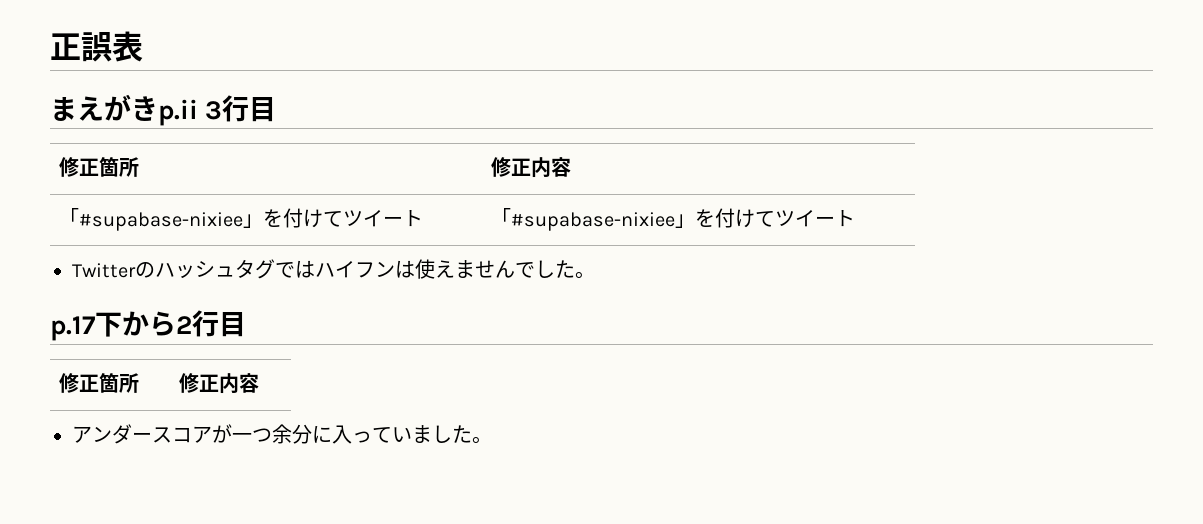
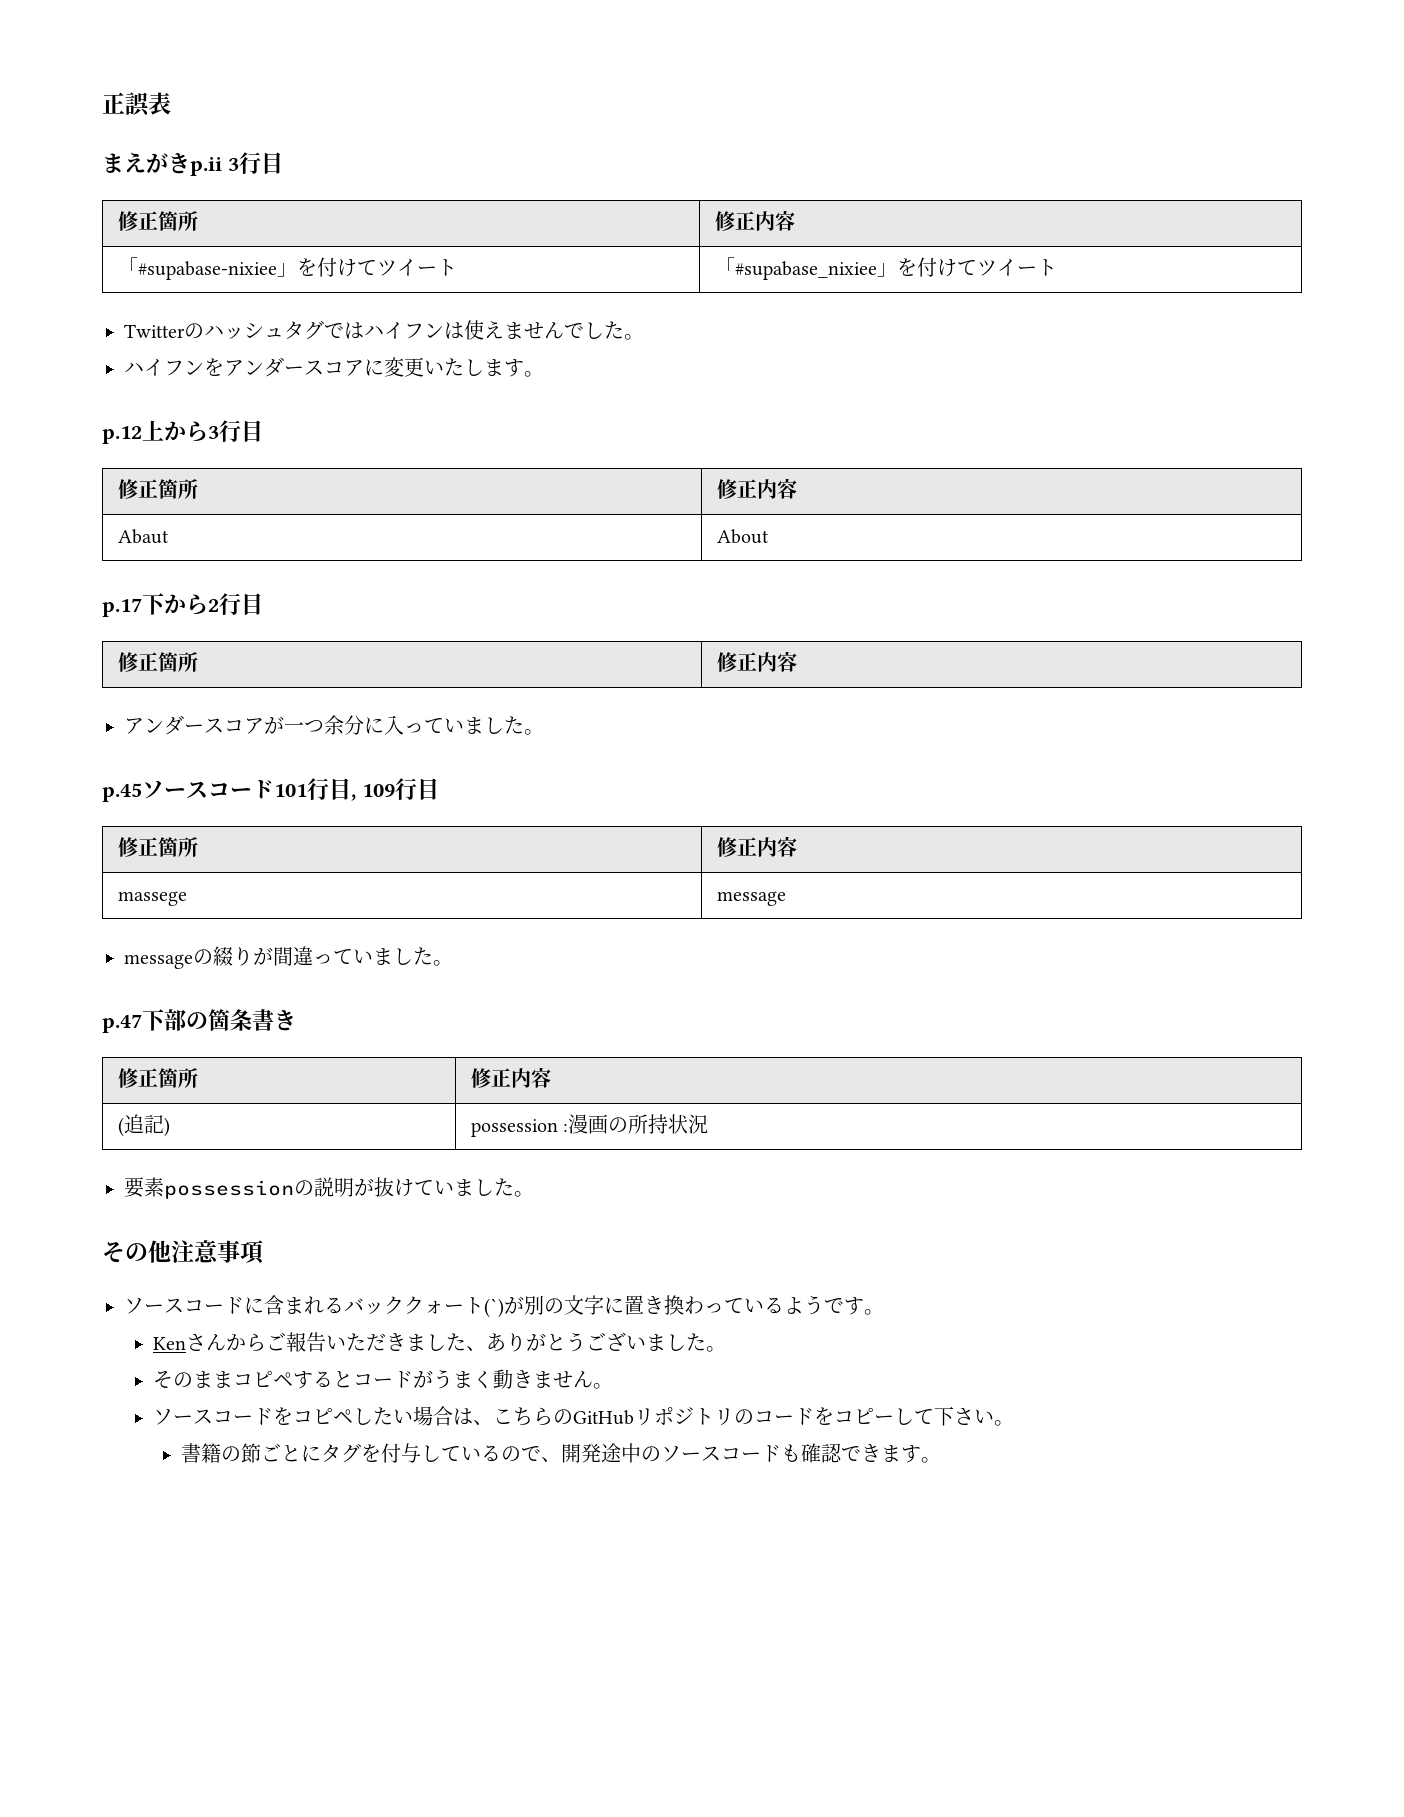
- 「#supabase-nixiee」を付けてツイート | 「#supabase-nixiee」を付けてツイート
+ 「#supabase-nixiee」を付けてツイート | 「#supabase_nixiee」を付けてツイート
+ ハイフンをアンダースコアに変更いたします。
+ p.12上から3行目
+ 修正箇所 | 修正内容
+ Abaut | About
+ p.45ソースコード101行目, 109行目
+ 修正箇所 | 修正内容
+ massege | message
+ messageの綴りが間違っていました。
+ p.47下部の箇条書き
+ 修正箇所 | 修正内容
+ (追記) | possession :漫画の所持状況
+ 要素possessionの説明が抜けていました。
+ その他注意事項
+ ソースコードに含まれるバッククォート(`)が別の文字に置き換わっているようです。
+ Kenさんからご報告いただきました、ありがとうございました。
+ そのままコピペするとコードがうまく動きません。
+ ソースコードをコピペしたい場合は、こちらのGitHubリポジトリのコードをコピーして下さい。
+ 書籍の節ごとにタグを付与しているので、開発途中のソースコードも確認できます。

